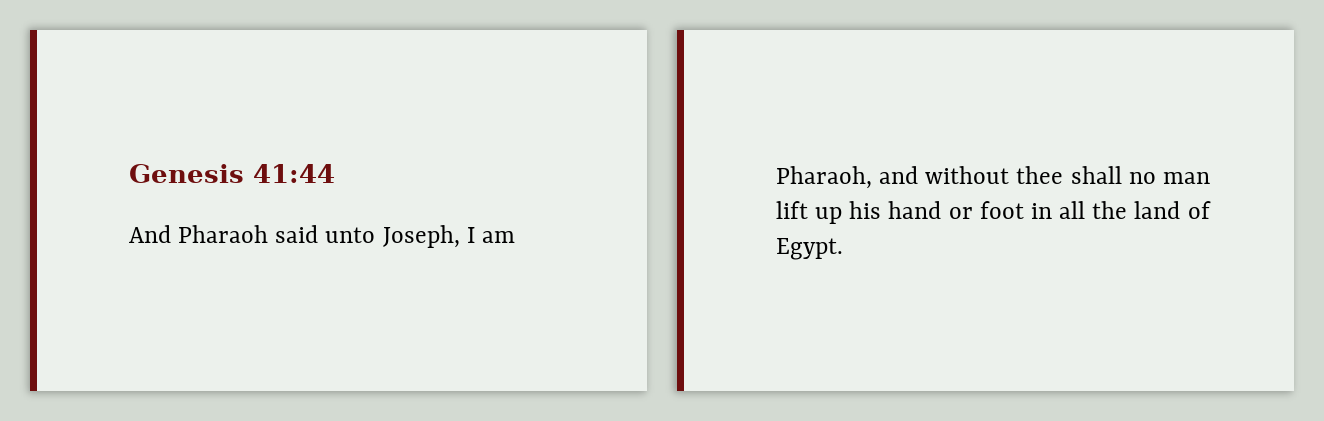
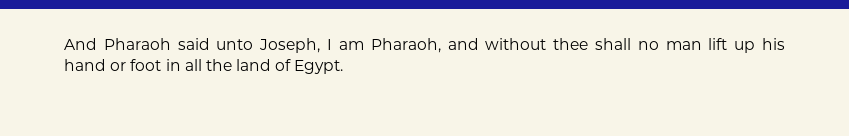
- Genesis 41:44

